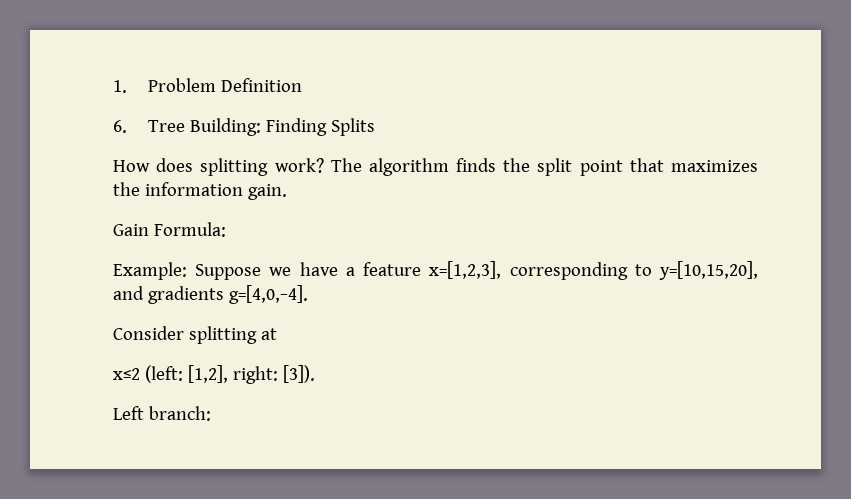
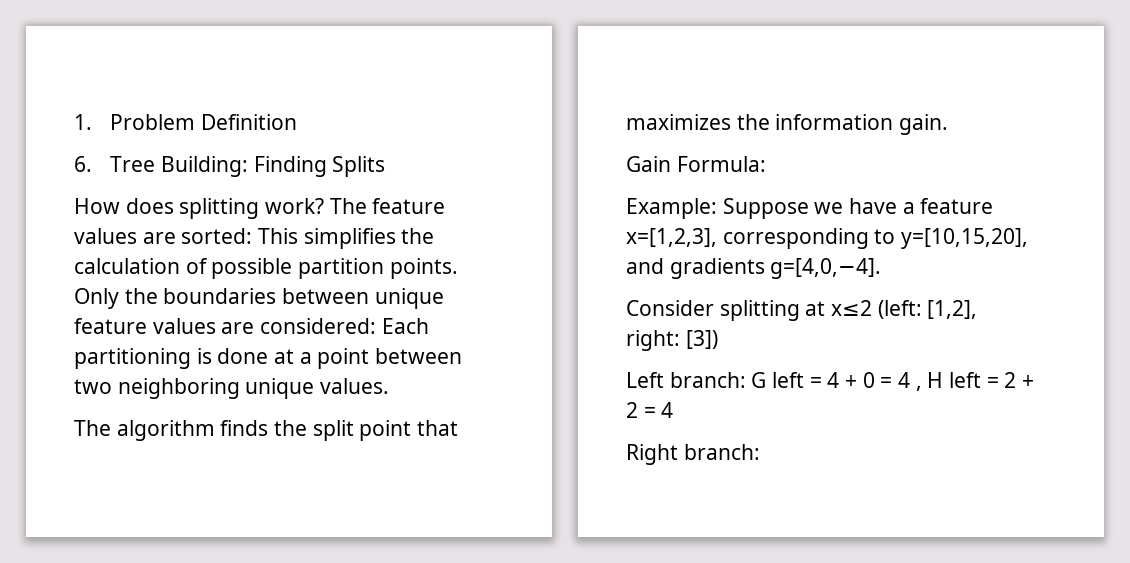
+ The feature values are sorted: This simplifies the calculation of possible partition points. Only the boundaries between unique feature values are considered: Each partitioning is done at a point between two neighboring unique values.
- Consider splitting at
- x≤2 (left: [1,2], right: [3]).
+ Consider splitting at x≤2 (left: [1,2], right: [3])
- Left branch:
+ Left branch: G left = 4 + 0 = 4 , H left = 2 + 2 = 4
+ Right branch:

